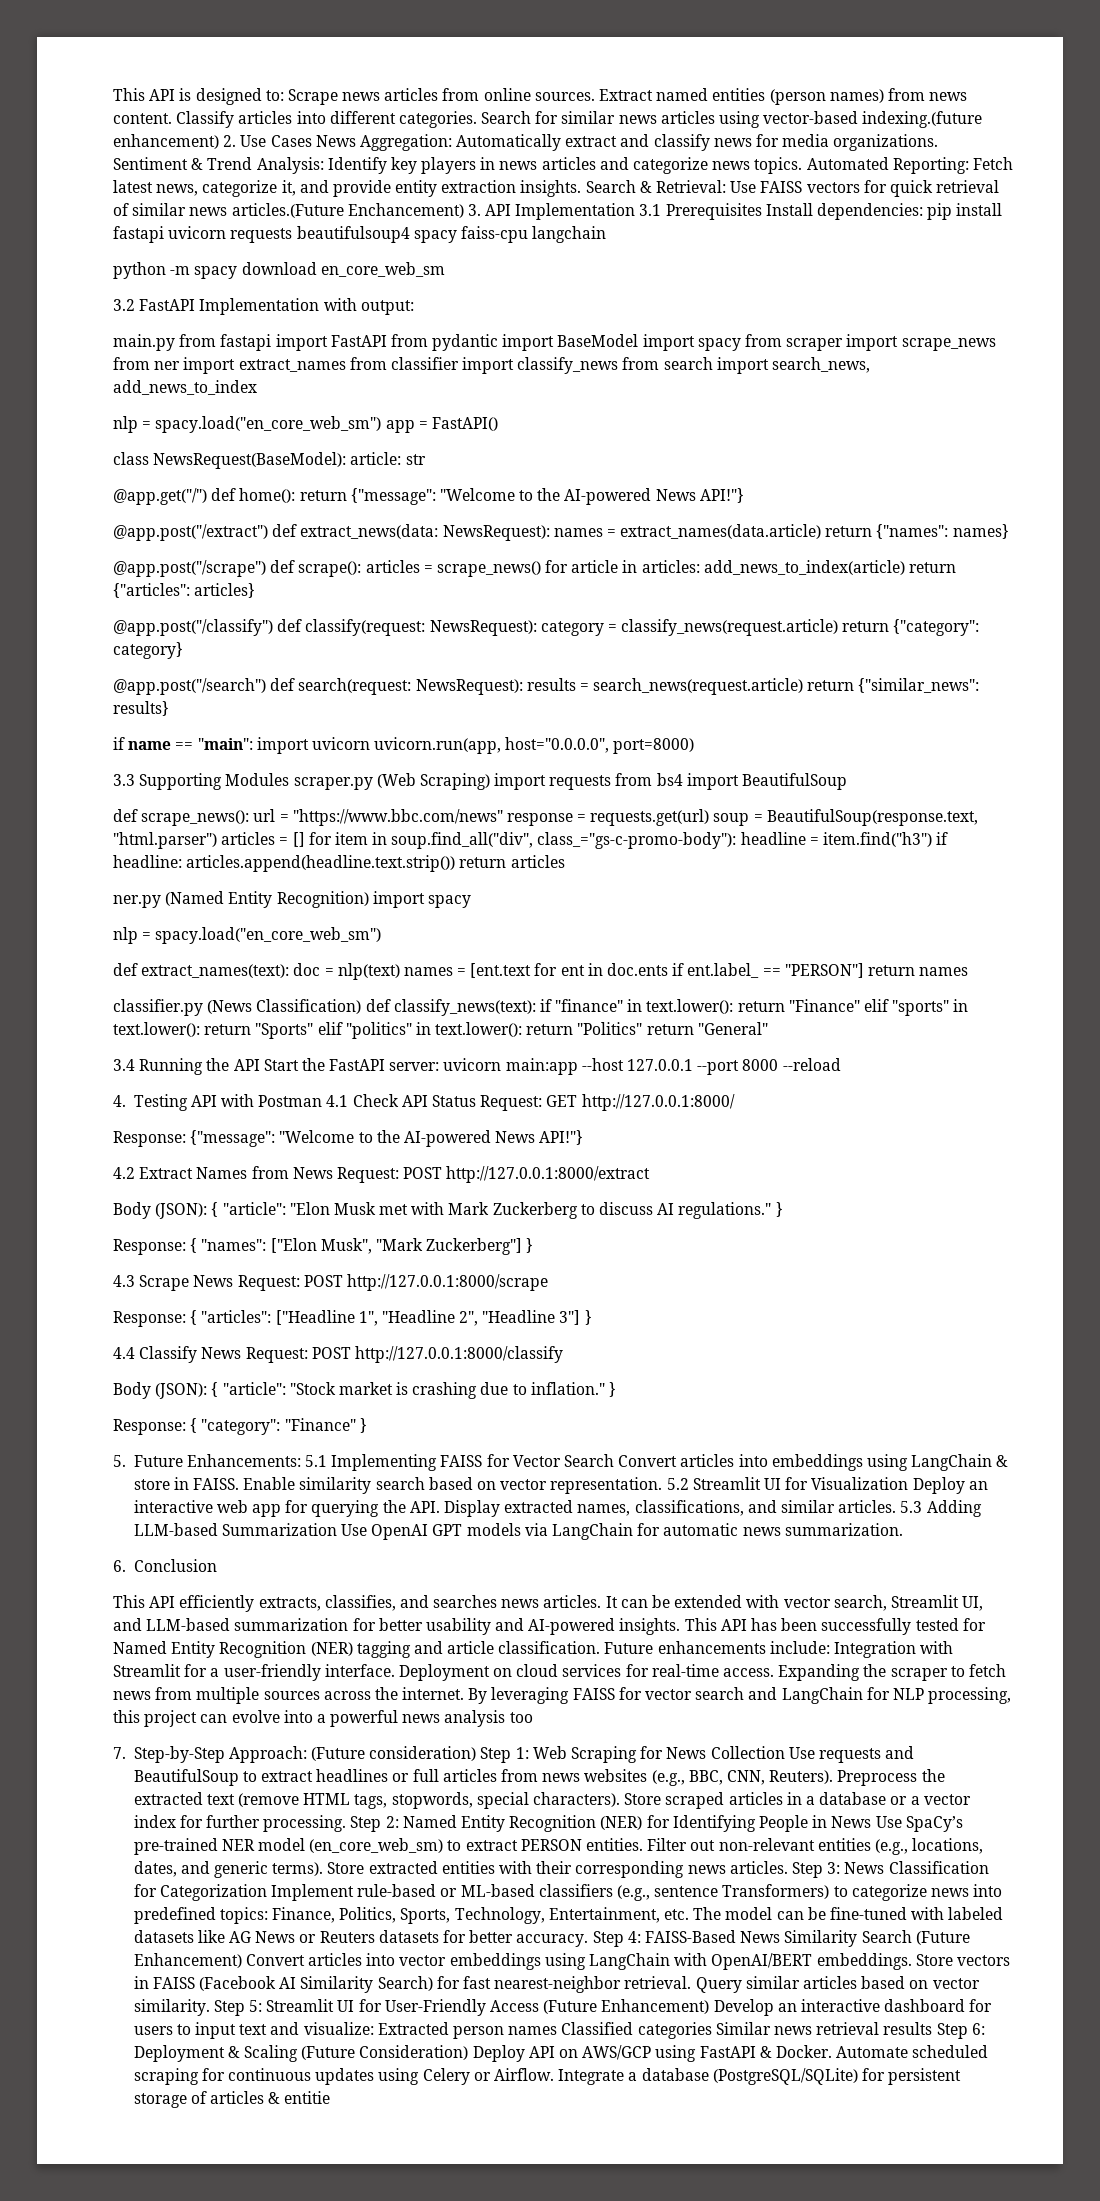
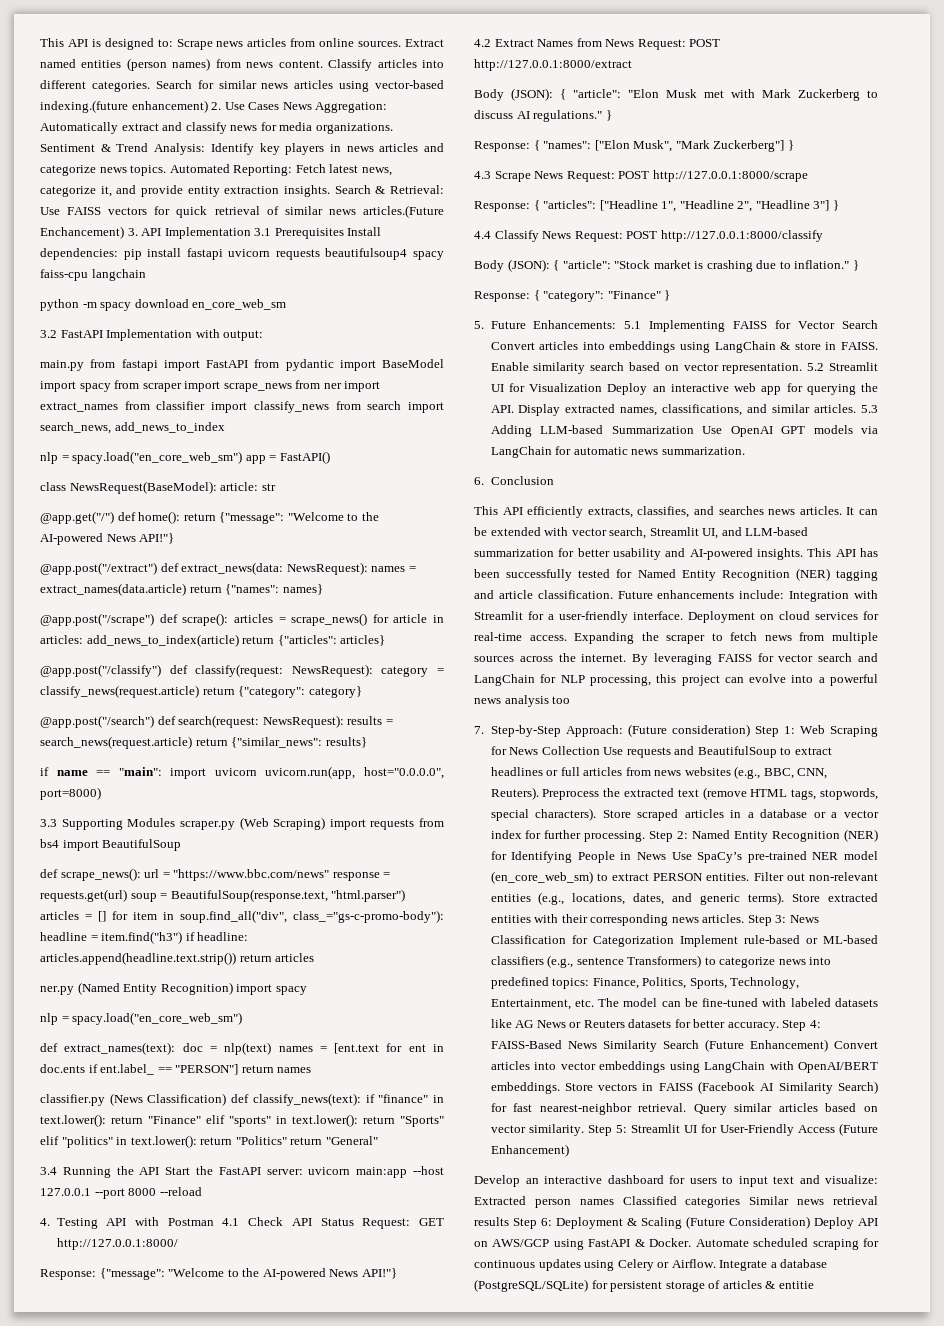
- Step 5: Streamlit UI for User-Friendly Access (Future Enhancement) Develop an interactive dashboard for users to input text and visualize: Extracted person names Classified categories Similar news retrieval results Step 6: Deployment & Scaling (Future Consideration) Deploy API on AWS/GCP using FastAPI & Docker.
+ Step 5: Streamlit UI for User-Friendly Access (Future Enhancement)
+ Develop an interactive dashboard for users to input text and visualize: Extracted person names Classified categories Similar news retrieval results Step 6: Deployment & Scaling (Future Consideration) Deploy API on AWS/GCP using FastAPI & Docker.

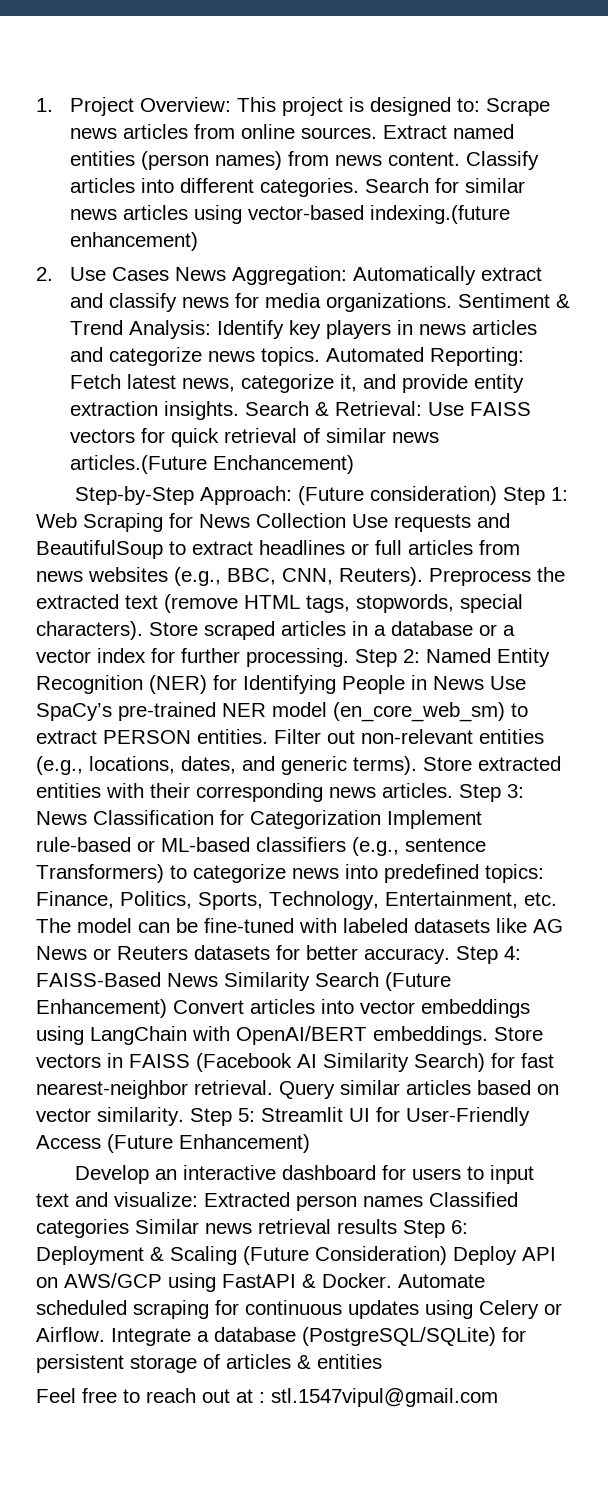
- This API is designed to: Scrape news articles from online sources.
+ 1. Project Overview: This project is designed to: Scrape news articles from online sources.
- Search for similar news articles using vector-based indexing.(future enhancement) 2. Use Cases News Aggregation: Automatically extract and classify news for media organizations.
+ Search for similar news articles using vector-based indexing.(future enhancement)
+ 2. Use Cases News Aggregation: Automatically extract and classify news for media organizations.
- Search & Retrieval: Use FAISS vectors for quick retrieval of similar news articles.(Future Enchancement) 3. API Implementation 3.1 Prerequisites Install dependencies: pip install fastapi uvicorn requests beautifulsoup4 spacy faiss-cpu langchain
- python -m spacy download en_core_web_sm
- 3.2 FastAPI Implementation with output:
- main.py from fastapi import FastAPI from pydantic import BaseModel import spacy from scraper import scrape_news from ner import extract_names from classifier import classify_news from search import search_news, add_news_to_index
- nlp = spacy.load("en_core_web_sm") app = FastAPI()
- class NewsRequest(BaseModel): article: str
- @app.get("/") def home(): return {"message": "Welcome to the AI-powered News API!"}
- @app.post("/extract") def extract_news(data: NewsRequest): names = extract_names(data.article) return {"names": names}
- @app.post("/scrape") def scrape(): articles = scrape_news() for article in articles: add_news_to_index(article) return {"articles": articles}
- @app.post("/classify") def classify(request: NewsRequest): category = classify_news(request.article) return {"category": category}
- @app.post("/search") def search(request: NewsRequest): results = search_news(request.article) return {"similar_news": results}
- if name == "main": import uvicorn uvicorn.run(app, host="0.0.0.0", port=8000)
- 3.3 Supporting Modules scraper.py (Web Scraping) import requests from bs4 import BeautifulSoup
- def scrape_news(): url = "https://www.bbc.com/news" response = requests.get(url) soup = BeautifulSoup(response.text, "html.parser") articles = [] for item in soup.find_all("div", class_="gs-c-promo-body"): headline = item.find("h3") if headline: articles.append(headline.text.strip()) return articles
- ner.py (Named Entity Recognition) import spacy
- nlp = spacy.load("en_core_web_sm")
- def extract_names(text): doc = nlp(text) names = [ent.text for ent in doc.ents if ent.label_ == "PERSON"] return names
- classifier.py (News Classification) def classify_news(text): if "finance" in text.lower(): return "Finance" elif "sports" in text.lower(): return "Sports" elif "politics" in text.lower(): return "Politics" return "General"
- 3.4 Running the API Start the FastAPI server: uvicorn main:app --host 127.0.0.1 --port 8000 --reload
- 4. Testing API with Postman 4.1 Check API Status Request: GET http://127.0.0.1:8000/
- Response: {"message": "Welcome to the AI-powered News API!"}
- 4.2 Extract Names from News Request: POST http://127.0.0.1:8000/extract
- Body (JSON): { "article": "Elon Musk met with Mark Zuckerberg to discuss AI regulations." }
- Response: { "names": ["Elon Musk", "Mark Zuckerberg"] }
- 4.3 Scrape News Request: POST http://127.0.0.1:8000/scrape
- Response: { "articles": ["Headline 1", "Headline 2", "Headline 3"] }
- 4.4 Classify News Request: POST http://127.0.0.1:8000/classify
- Body (JSON): { "article": "Stock market is crashing due to inflation." }
- Response: { "category": "Finance" }
- 5. Future Enhancements: 5.1 Implementing FAISS for Vector Search Convert articles into embeddings using LangChain & store in FAISS. Enable similarity search based on vector representation. 5.2 Streamlit UI for Visualization Deploy an interactive web app for querying the API. Display extracted names, classifications, and similar articles. 5.3 Adding LLM-based Summarization Use OpenAI GPT models via LangChain for automatic news summarization.
- 6. Conclusion
- This API efficiently extracts, classifies, and searches news articles. It can be extended with vector search, Streamlit UI, and LLM-based summarization for better usability and AI-powered insights. This API has been successfully tested for Named Entity Recognition (NER) tagging and article classification. Future enhancements include: Integration with Streamlit for a user-friendly interface. Deployment on cloud services for real-time access. Expanding the scraper to fetch news from multiple sources across the internet. By leveraging FAISS for vector search and LangChain for NLP processing, this project can evolve into a powerful news analysis too
- 7. Step-by-Step Approach: (Future consideration) Step 1: Web Scraping for News Collection Use requests and BeautifulSoup to extract headlines or full articles from news websites (e.g., BBC, CNN, Reuters).
+ Search & Retrieval: Use FAISS vectors for quick retrieval of similar news articles.(Future Enchancement)
+ Step-by-Step Approach: (Future consideration) Step 1: Web Scraping for News Collection Use requests and BeautifulSoup to extract headlines or full articles from news websites (e.g., BBC, CNN, Reuters).
- Integrate a database (PostgreSQL/SQLite) for persistent storage of articles & entitie
+ Integrate a database (PostgreSQL/SQLite) for persistent storage of articles & entities
+ Feel free to reach out at : stl.1547vipul@gmail.com

